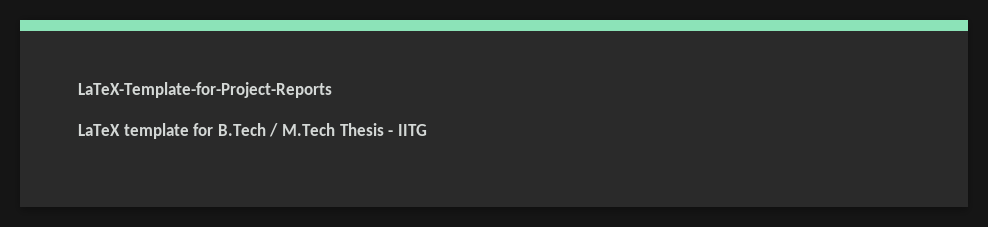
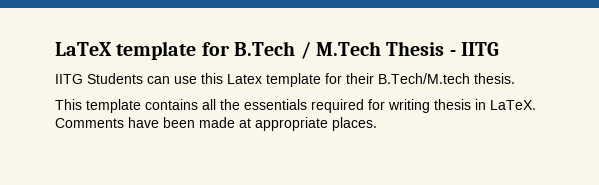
- LaTeX-Template-for-Project-Reports
+ IITG Students can use this Latex template for their B.Tech/M.tech thesis.
+ This template contains all the essentials required for writing thesis in LaTeX. Comments have been made at appropriate places.

